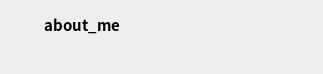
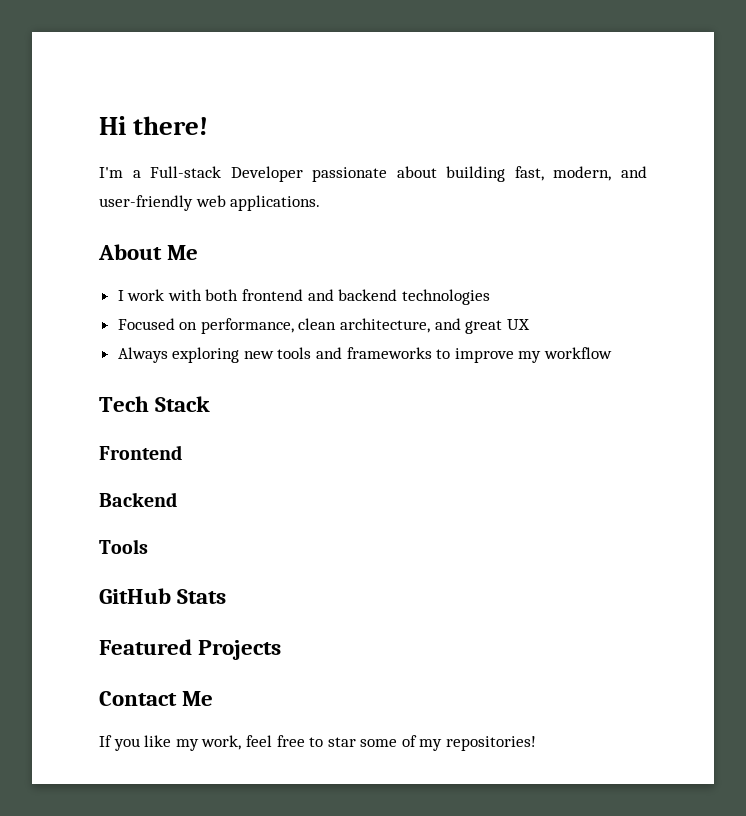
- about_me
+ Hi there!
+ I'm a Full-stack Developer passionate about building fast, modern, and user-friendly web applications.
+ About Me
+ I work with both frontend and backend technologies
+ Focused on performance, clean architecture, and great UX
+ Always exploring new tools and frameworks to improve my workflow
+ Tech Stack
+ Frontend
+ Backend
+ Tools
+ GitHub Stats
+ Featured Projects
+ Contact Me
+ If you like my work, feel free to star some of my repositories!

